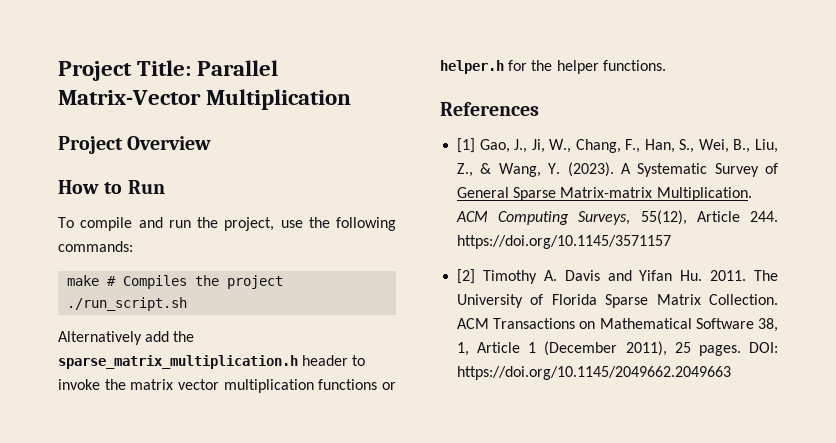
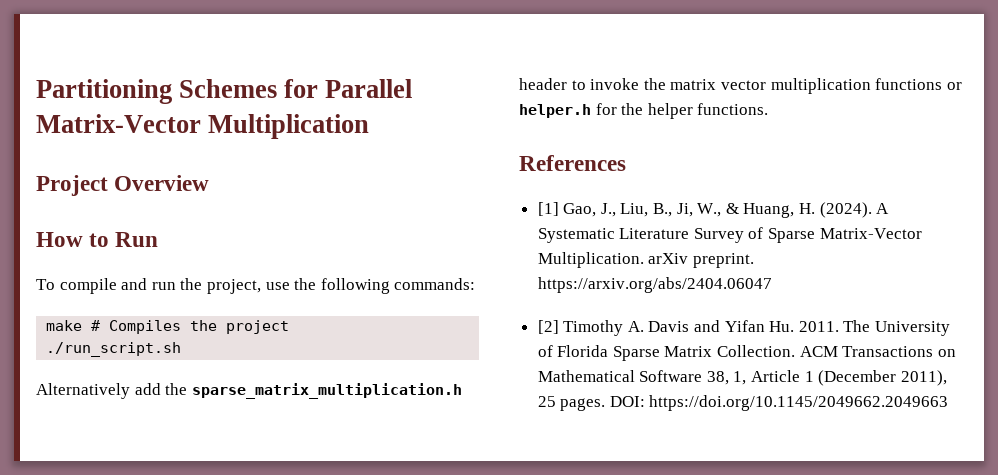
- Project Title: Parallel Matrix-Vector Multiplication
+ Partitioning Schemes for Parallel Matrix-Vector Multiplication
- [1] Gao, J., Ji, W., Chang, F., Han, S., Wei, B., Liu, Z., & Wang, Y. (2023).
+ [1] Gao, J., Liu, B., Ji, W., & Huang, H. (2024).
- A Systematic Survey of General Sparse Matrix-matrix Multiplication. ACM Computing Surveys, 55(12), Article 244. https://doi.org/10.1145/3571157
+ A Systematic Literature Survey of Sparse Matrix-Vector Multiplication. arXiv preprint. https://arxiv.org/abs/2404.06047

